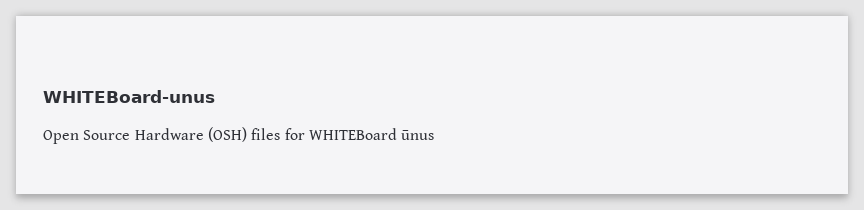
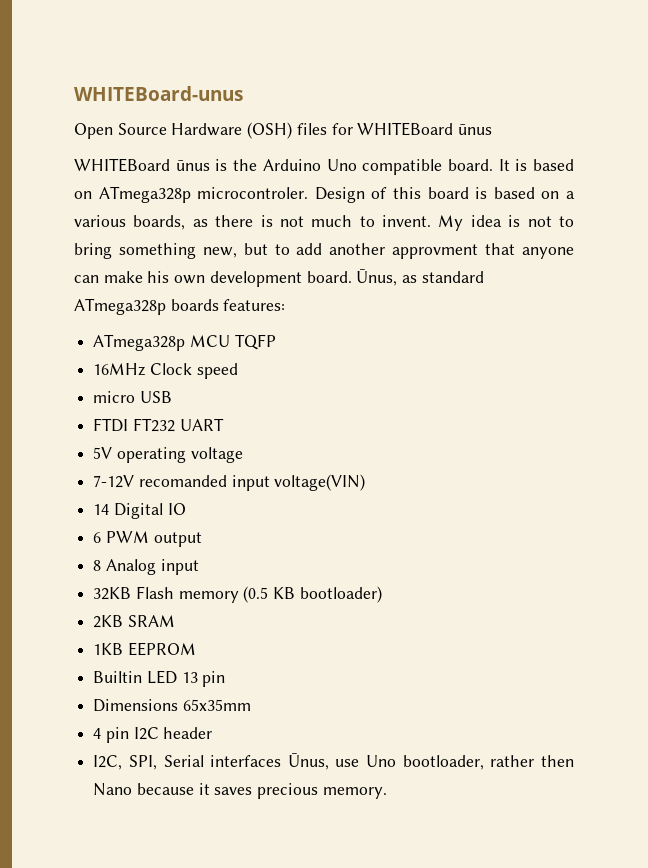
+ WHITEBoard ūnus is the Arduino Uno compatible board. It is based on ATmega328p microcontroler. Design of this board is based on a various boards, as there is not much to invent. My idea is not to bring something new, but to add another approvment that anyone can make his own development board. Ūnus, as standard ATmega328p boards features:
+ ATmega328p MCU TQFP
+ 16MHz Clock speed
+ micro USB
+ FTDI FT232 UART
+ 5V operating voltage
+ 7-12V recomanded input voltage(VIN)
+ 14 Digital IO
+ 6 PWM output
+ 8 Analog input
+ 32KB Flash memory (0.5 KB bootloader)
+ 2KB SRAM
+ 1KB EEPROM
+ Builtin LED 13 pin
+ Dimensions 65x35mm
+ 4 pin I2C header
+ I2C, SPI, Serial interfaces Ūnus, use Uno bootloader, rather then Nano because it saves precious memory.

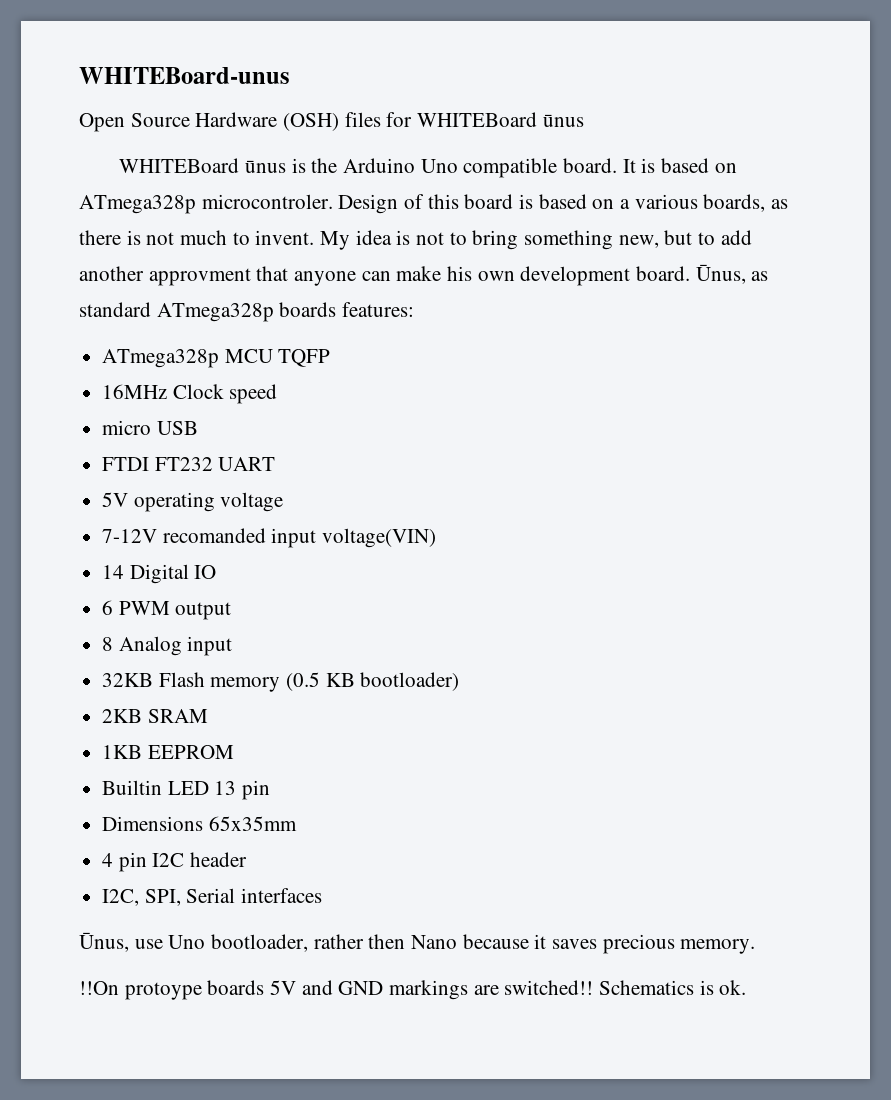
- I2C, SPI, Serial interfaces Ūnus, use Uno bootloader, rather then Nano because it saves precious memory.
+ I2C, SPI, Serial interfaces
+ Ūnus, use Uno bootloader, rather then Nano because it saves precious memory.
+ !!On protoype boards 5V and GND markings are switched!! Schematics is ok.

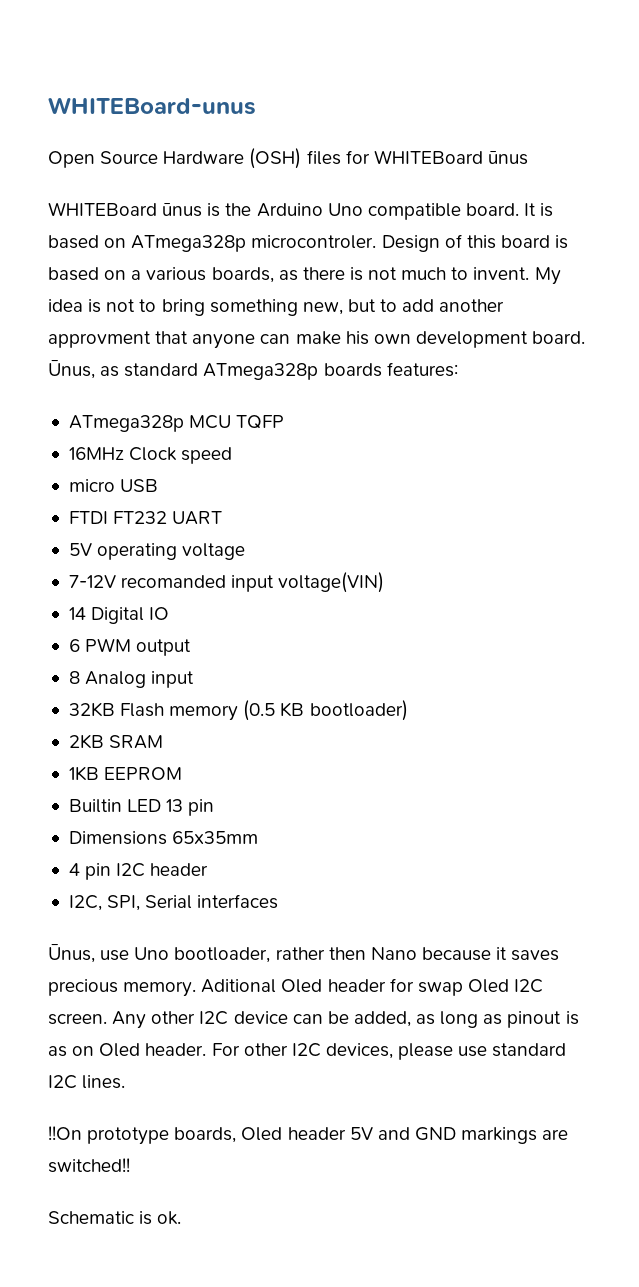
- Ūnus, use Uno bootloader, rather then Nano because it saves precious memory.
- !!On protoype boards 5V and GND markings are switched!! Schematics is ok.
+ Ūnus, use Uno bootloader, rather then Nano because it saves precious memory. Aditional Oled header for swap Oled I2C screen. Any other I2C device can be added, as long as pinout is as on Oled header. For other I2C devices, please use standard I2C lines.
+ !!On prototype boards, Oled header 5V and GND markings are switched!!
+ Schematic is ok.

